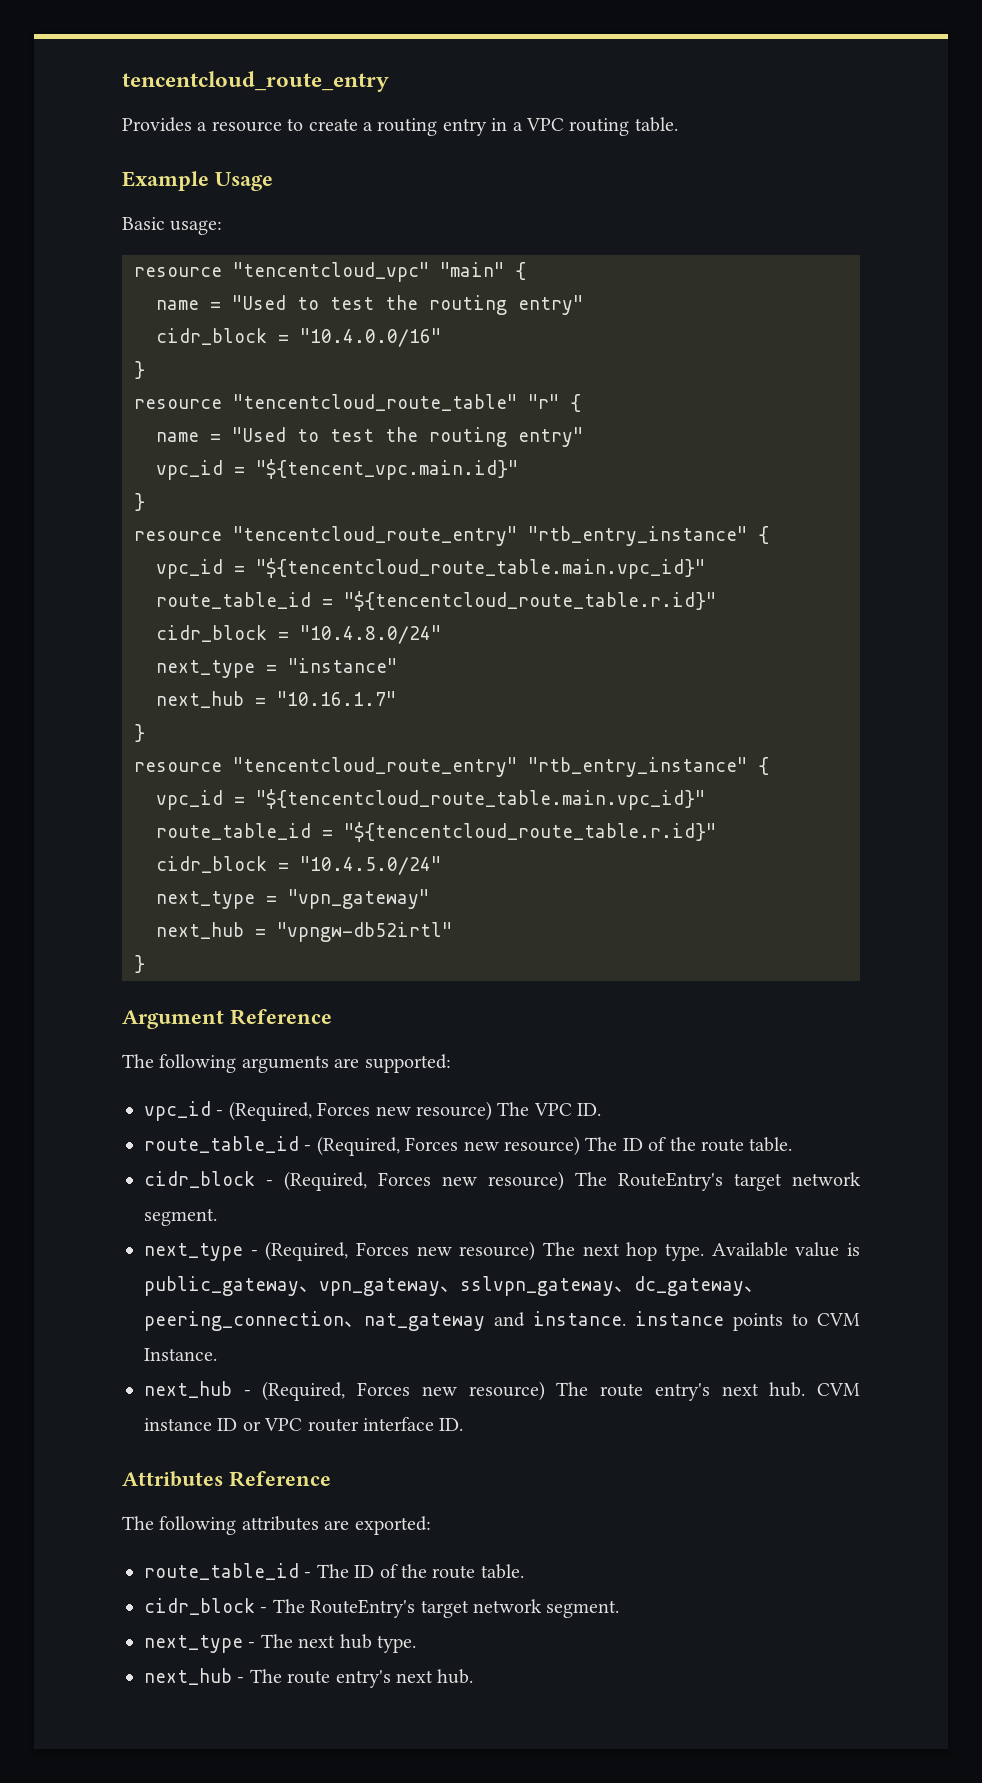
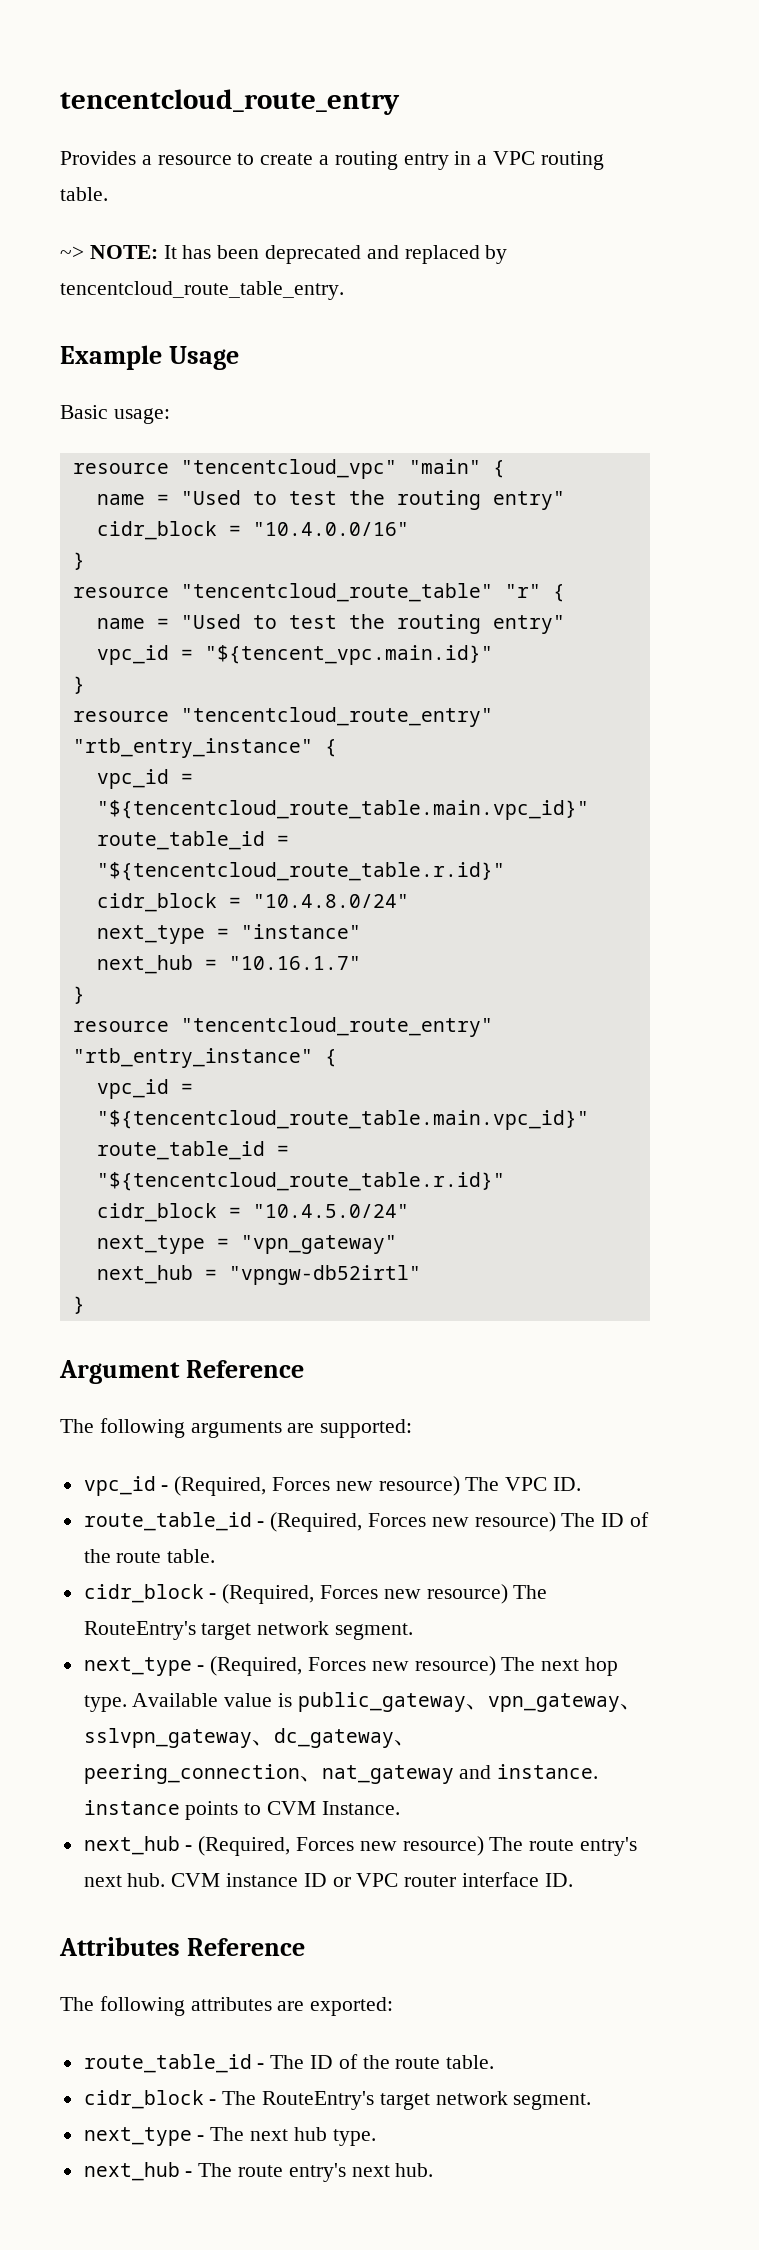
+ ~> NOTE: It has been deprecated and replaced by tencentcloud_route_table_entry.

